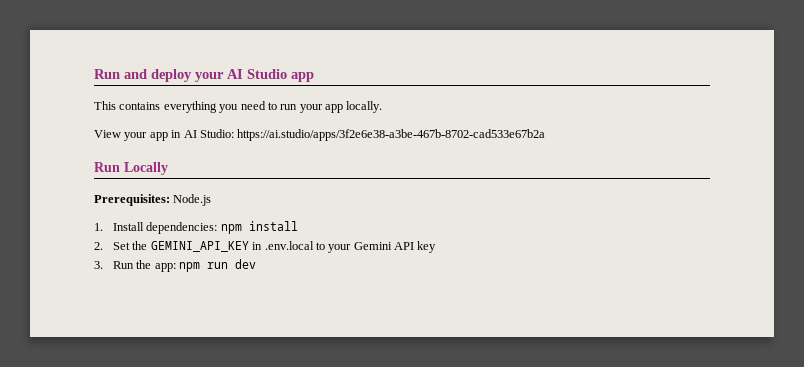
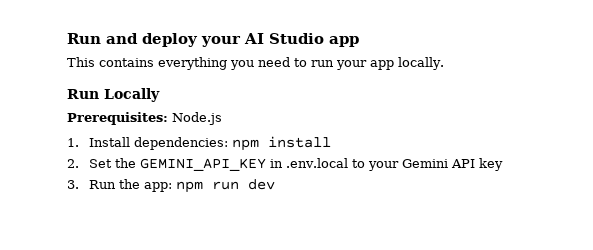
- View your app in AI Studio: https://ai.studio/apps/3f2e6e38-a3be-467b-8702-cad533e67b2a

